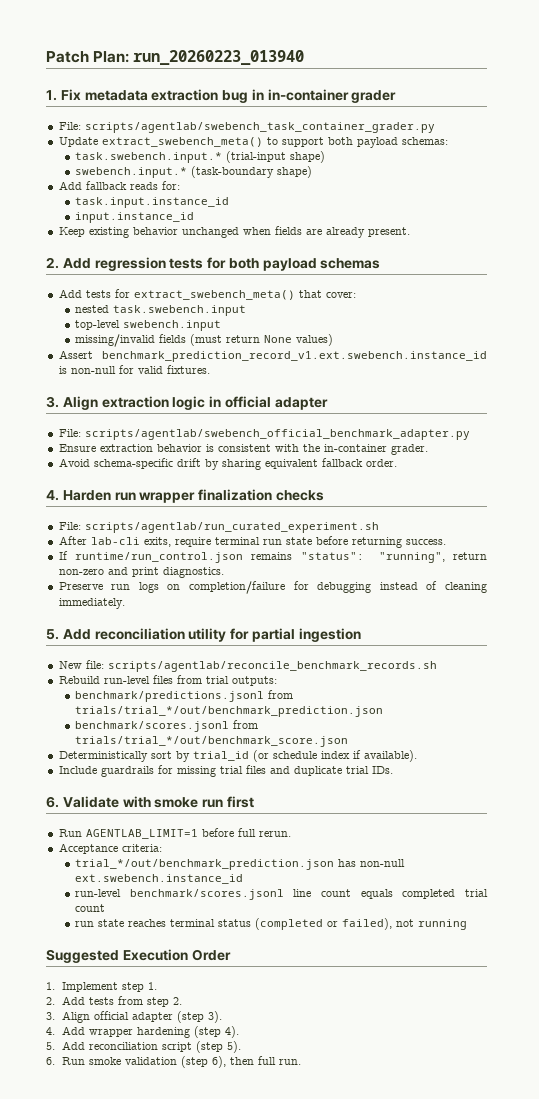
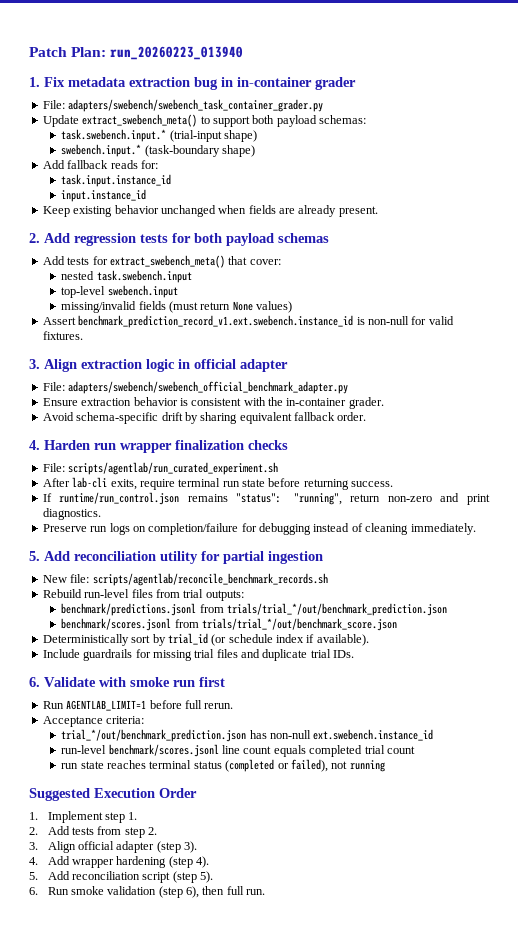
- File: scripts/agentlab/swebench_task_container_grader.py
+ File: adapters/swebench/swebench_task_container_grader.py
- File: scripts/agentlab/swebench_official_benchmark_adapter.py
+ File: adapters/swebench/swebench_official_benchmark_adapter.py

